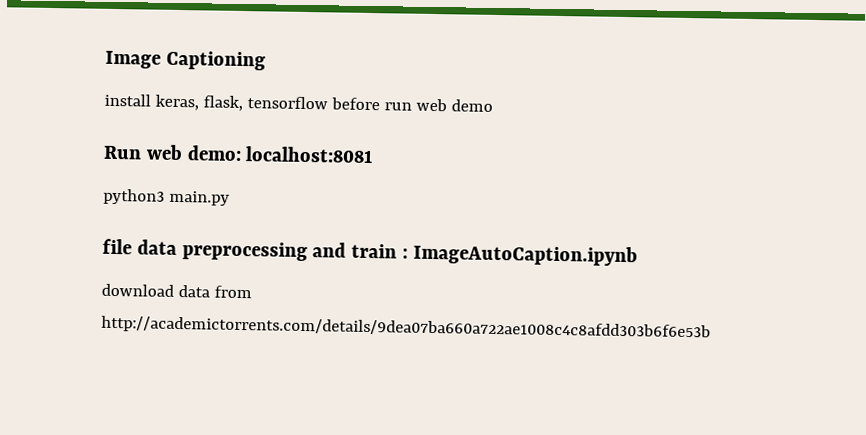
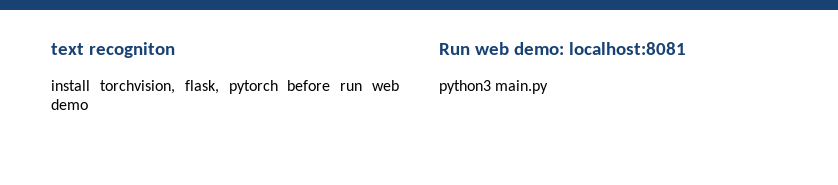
- Image Captioning
+ text recogniton
- install keras, flask, tensorflow before run web demo
+ install torchvision, flask, pytorch before run web demo
- file data preprocessing and train : ImageAutoCaption.ipynb
- download data from http://academictorrents.com/details/9dea07ba660a722ae1008c4c8afdd303b6f6e53b

